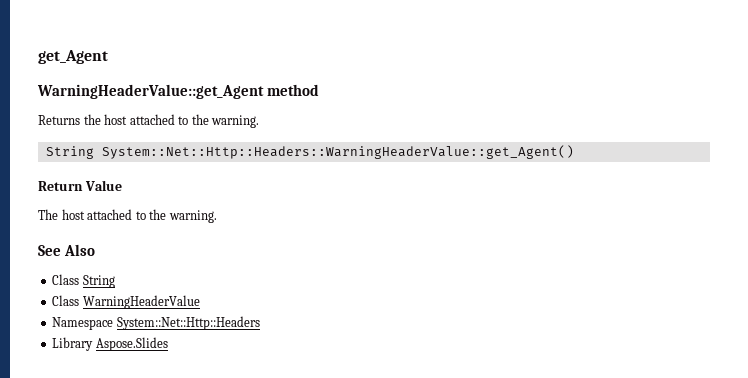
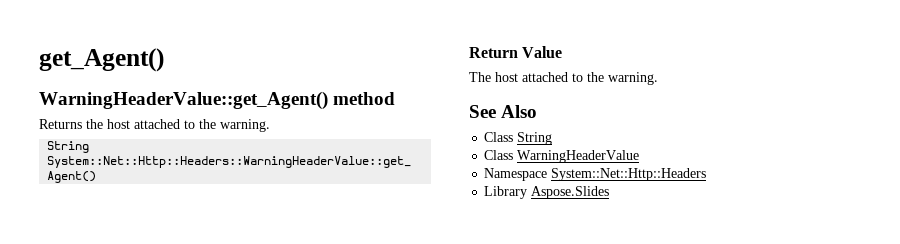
- get_Agent
- WarningHeaderValue::get_Agent method
+ get_Agent()
+ WarningHeaderValue::get_Agent() method

